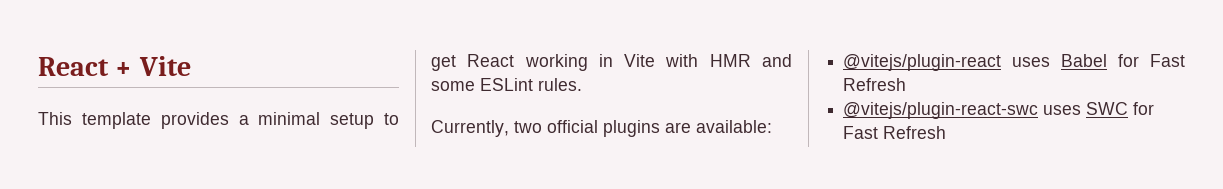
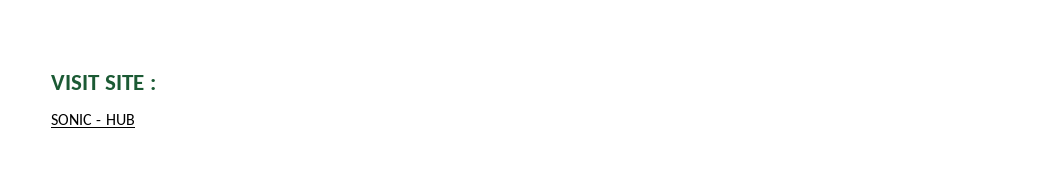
- React + Vite
- This template provides a minimal setup to get React working in Vite with HMR and some ESLint rules.
- Currently, two official plugins are available:
- @vitejs/plugin-react uses Babel for Fast Refresh
- @vitejs/plugin-react-swc uses SWC for Fast Refresh
+ VISIT SITE :
+ SONIC - HUB

